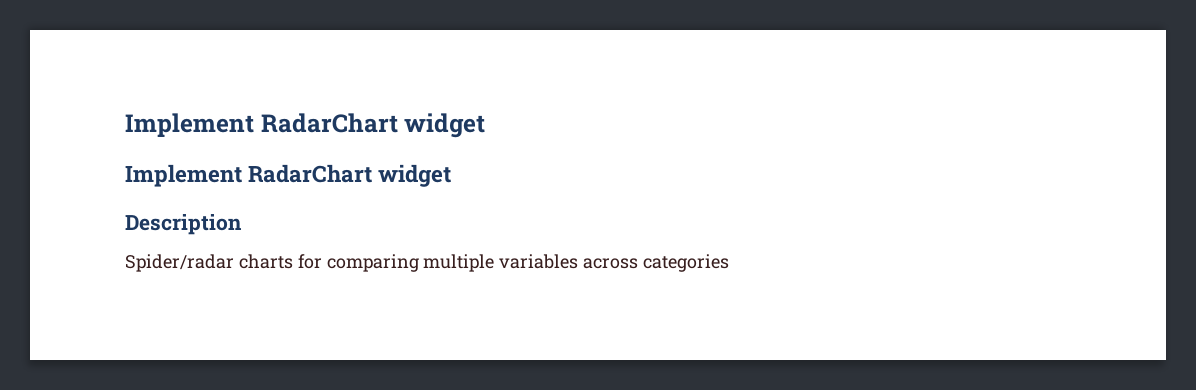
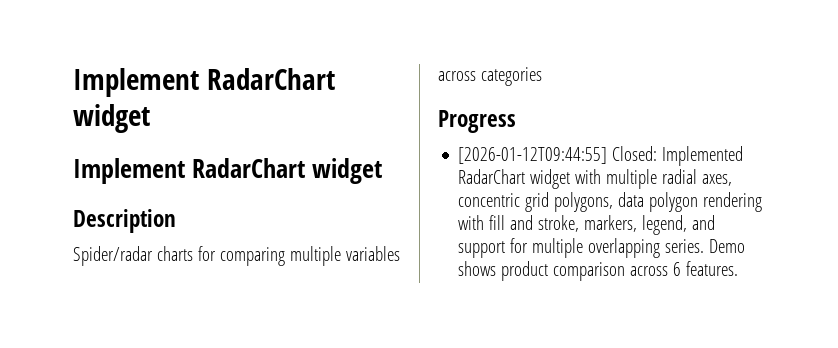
+ Progress
+ [2026-01-12T09:44:55] Closed: Implemented RadarChart widget with multiple radial axes, concentric grid polygons, data polygon rendering with fill and stroke, markers, legend, and support for multiple overlapping series. Demo shows product comparison across 6 features.

